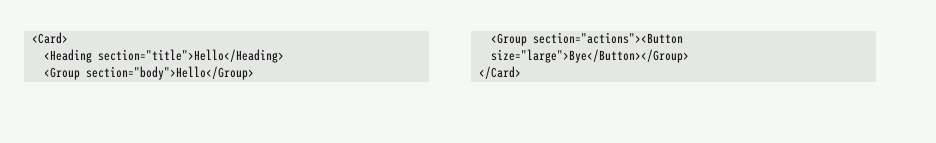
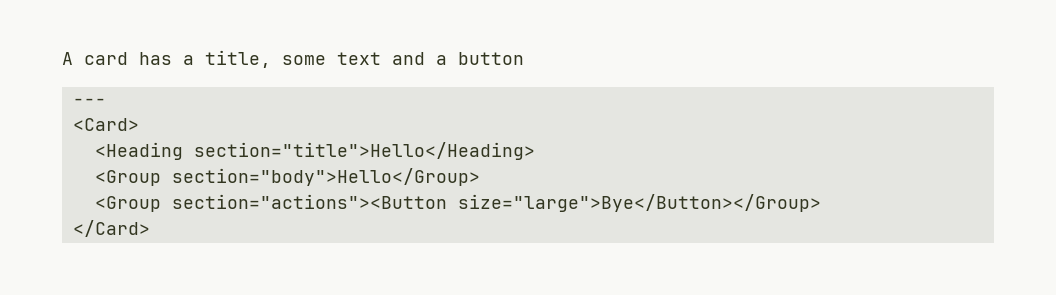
+ A card has a title, some text and a button
+ ---

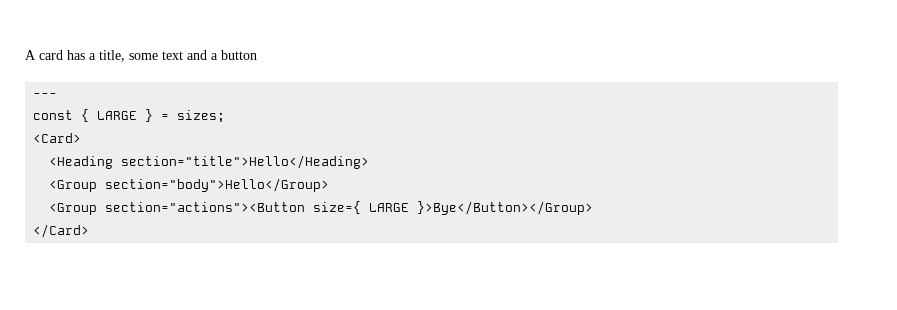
+ const { LARGE } = sizes;
- <Group section="actions"><Button size="large">Bye</Button></Group>
+ <Group section="actions"><Button size={ LARGE }>Bye</Button></Group>

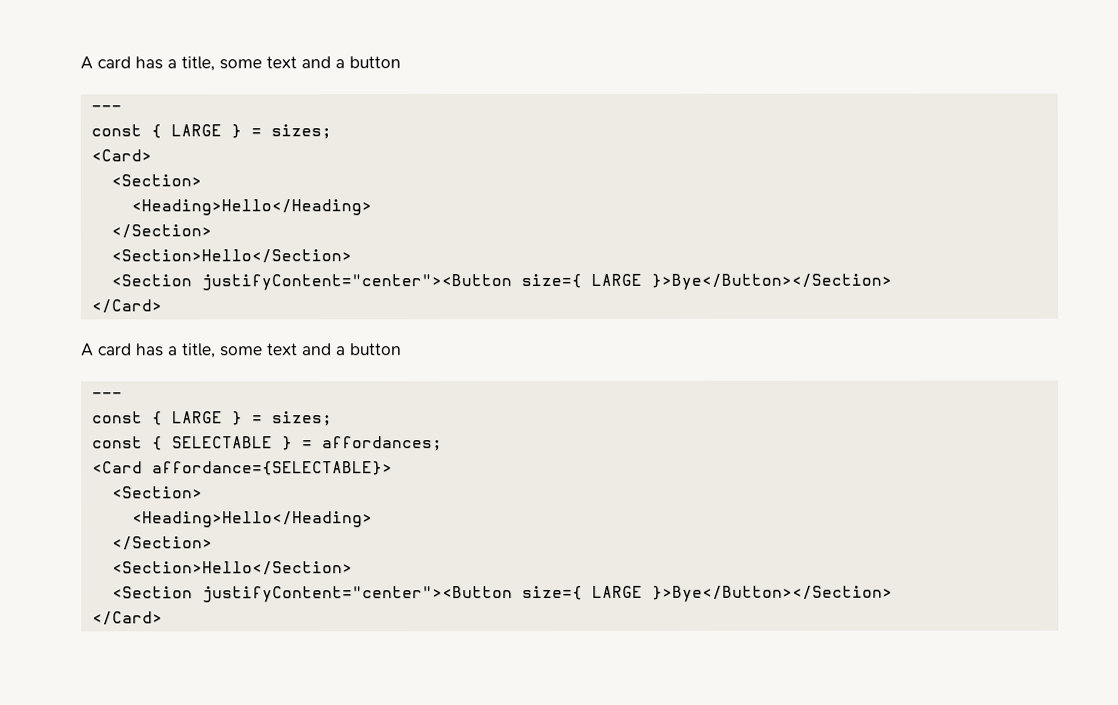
  <Card>
- <Heading section="title">Hello</Heading>
- <Group section="body">Hello</Group>
- <Group section="actions"><Button size={ LARGE }>Bye</Button></Group>
+ <Section>
+ <Heading>Hello</Heading>
+ </Section>
+ <Section>Hello</Section>
+ <Section justifyContent="center"><Button size={ LARGE }>Bye</Button></Section>
+ </Card>
+ A card has a title, some text and a button
+ ---
+ const { LARGE } = sizes;
+ const { SELECTABLE } = affordances;
+ <Card affordance={SELECTABLE}>
+ <Section>
+ <Heading>Hello</Heading>
+ </Section>
+ <Section>Hello</Section>
+ <Section justifyContent="center"><Button size={ LARGE }>Bye</Button></Section>

